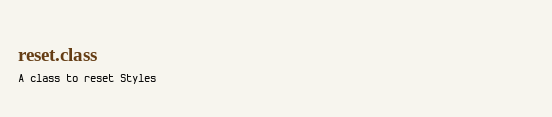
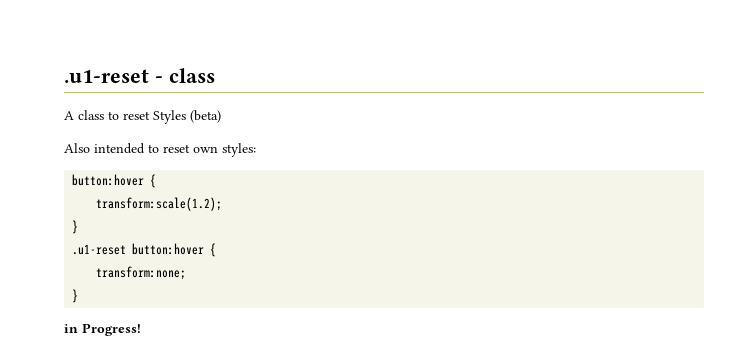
- reset.class
+ .u1-reset - class
- A class to reset Styles
+ A class to reset Styles (beta)
+ Also intended to reset own styles:
+ button:hover {
+ transform:scale(1.2);
+ }
+ .u1-reset button:hover {
+ transform:none;
+ }
+ in Progress!

